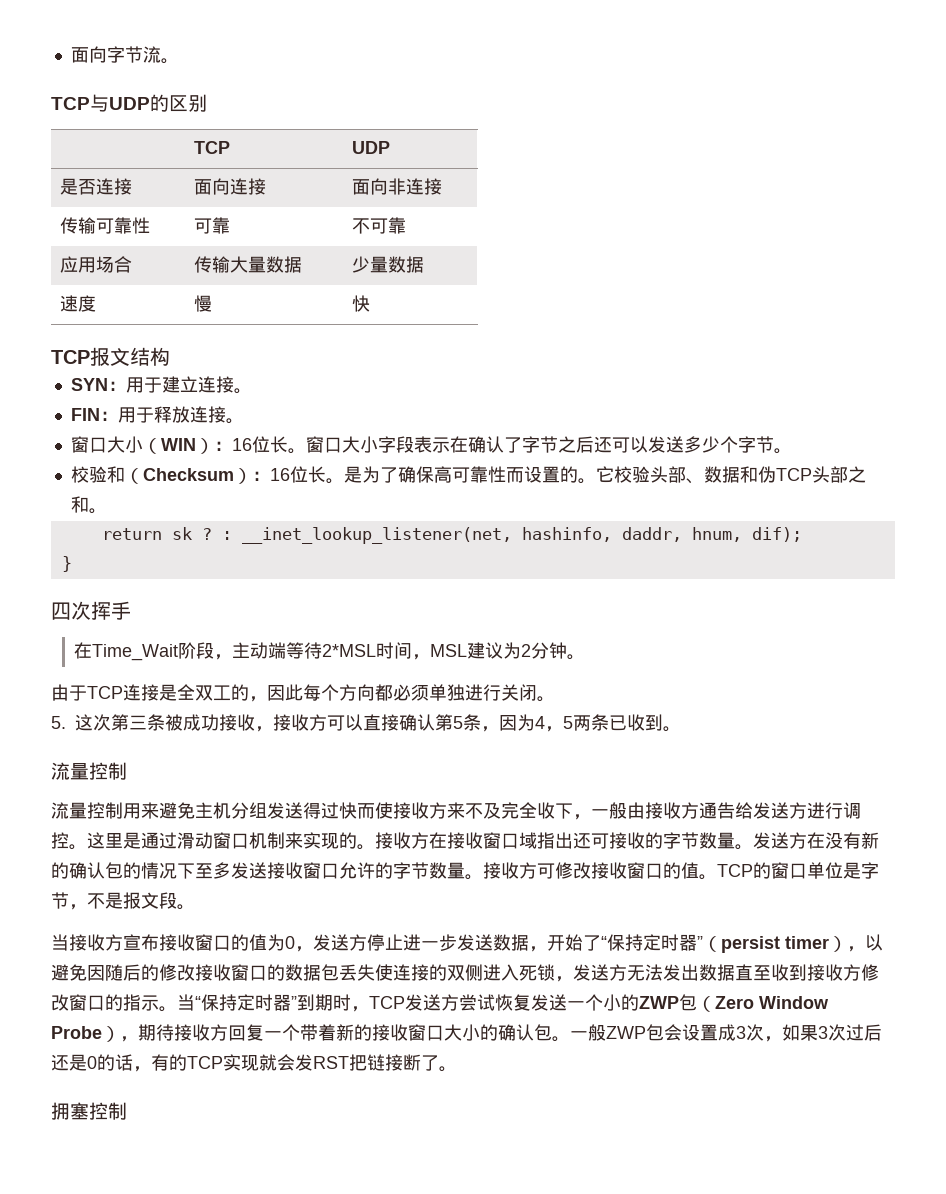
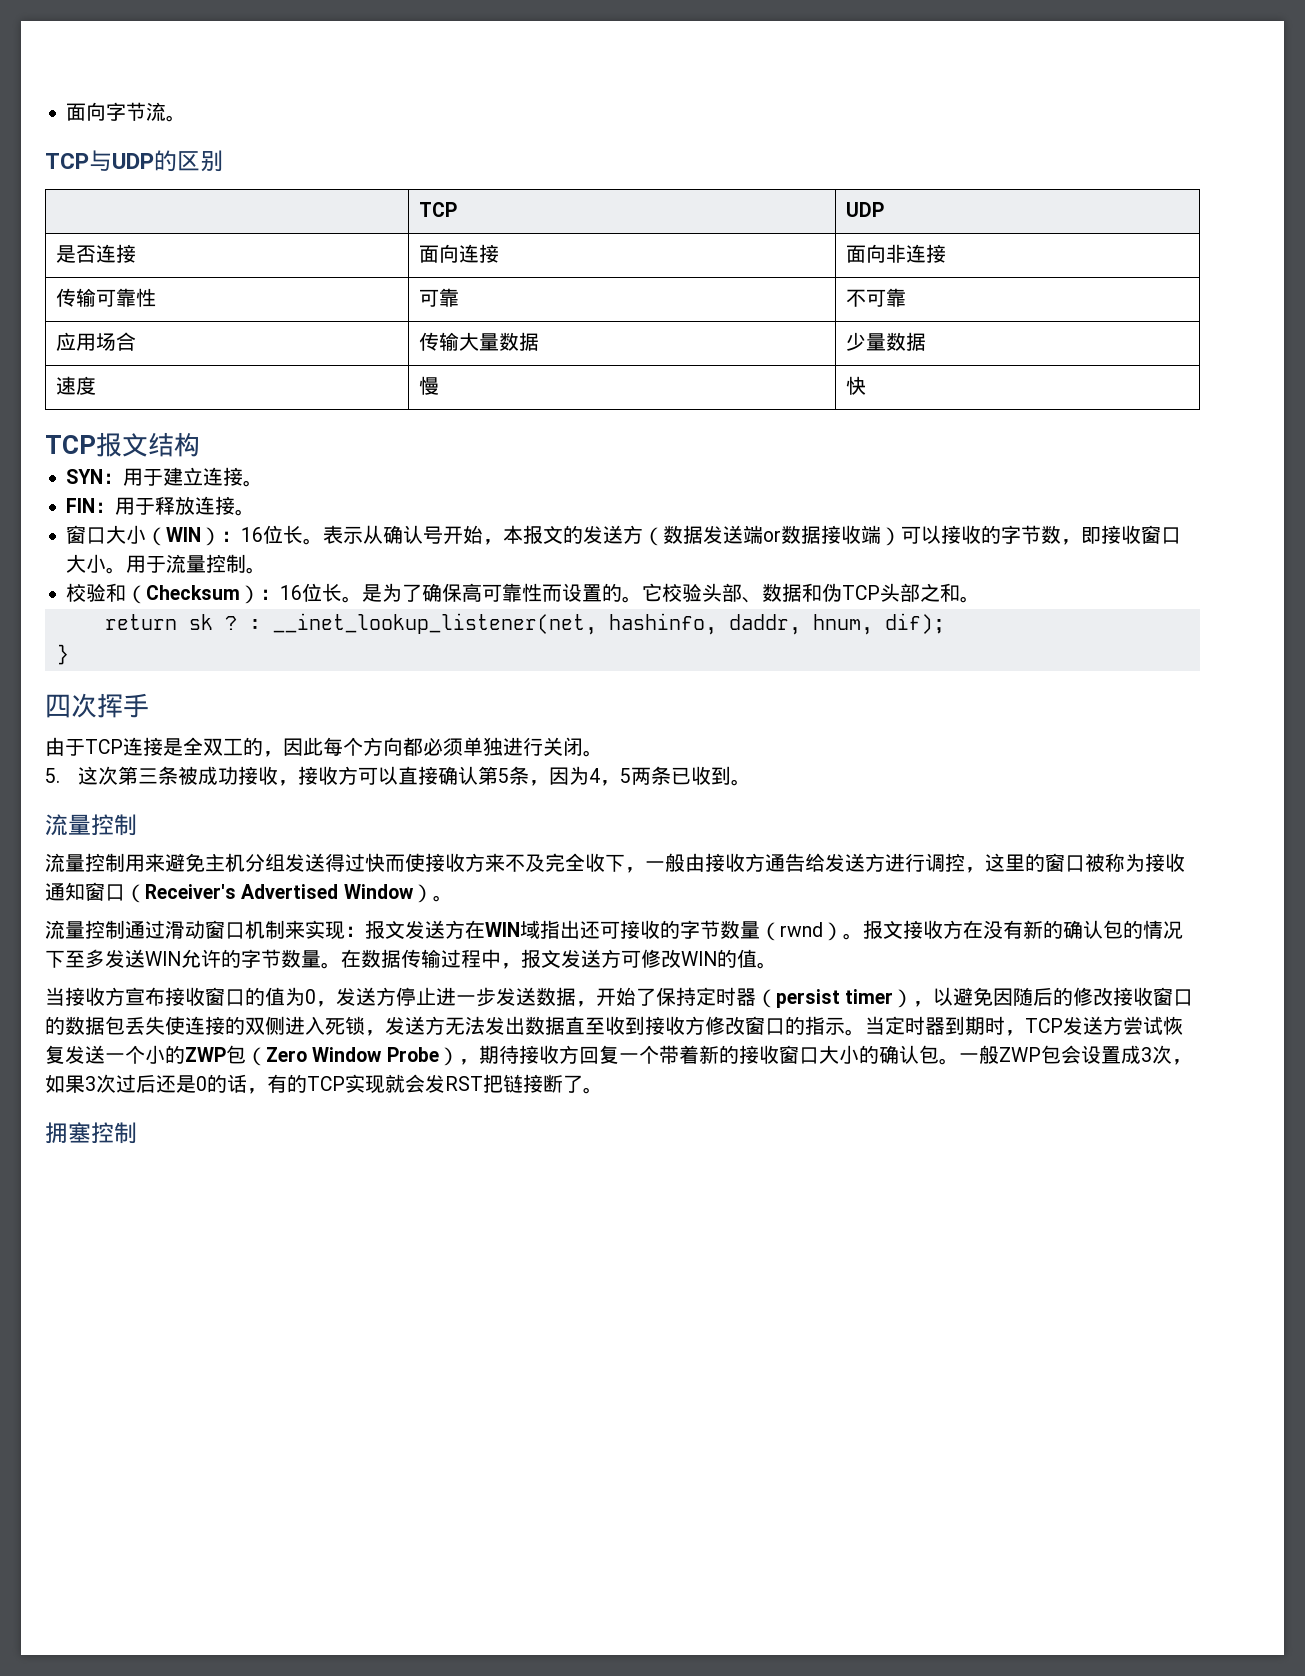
- 窗口大小字段表示在确认了字节之后还可以发送多少个字节。
+ 表示从确认号开始，本报文的发送方（数据发送端or数据接收端）可以接收的字节数，即接收窗口大小。用于流量控制。
- 在Time_Wait阶段，主动端等待2*MSL时间，MSL建议为2分钟。
- 流量控制用来避免主机分组发送得过快而使接收方来不及完全收下，一般由接收方通告给发送方进行调控。这里是通过滑动窗口机制来实现的。接收方在接收窗口域指出还可接收的字节数量。发送方在没有新的确认包的情况下至多发送接收窗口允许的字节数量。
+ 流量控制用来避免主机分组发送得过快而使接收方来不及完全收下，一般由接收方通告给发送方进行调控，这里的窗口被称为接收通知窗口（Receiver's Advertised Window）。
+ 流量控制通过滑动窗口机制来实现：报文发送方在WIN域指出还可接收的字节数量（rwnd）。报文接收方在没有新的确认包的情况下至多发送WIN允许的字节数量。
- 接收方可修改接收窗口的值。TCP的窗口单位是字节，不是报文段。
+ 在数据传输过程中，报文发送方可修改WIN的值。
- 当接收方宣布接收窗口的值为0，发送方停止进一步发送数据，开始了“保持定时器”（persist timer），以避免因随后的修改接收窗口的数据包丢失使连接的双侧进入死锁，发送方无法发出数据直至收到接收方修改窗口的指示。
+ 当接收方宣布接收窗口的值为0，发送方停止进一步发送数据，开始了保持定时器（persist timer），以避免因随后的修改接收窗口的数据包丢失使连接的双侧进入死锁，发送方无法发出数据直至收到接收方修改窗口的指示。
- 当“保持定时器”到期时，TCP发送方尝试恢复发送一个小的ZWP包（Zero Window Probe），期待接收方回复一个带着新的接收窗口大小的确认包。
+ 当定时器到期时，TCP发送方尝试恢复发送一个小的ZWP包（Zero Window Probe），期待接收方回复一个带着新的接收窗口大小的确认包。

